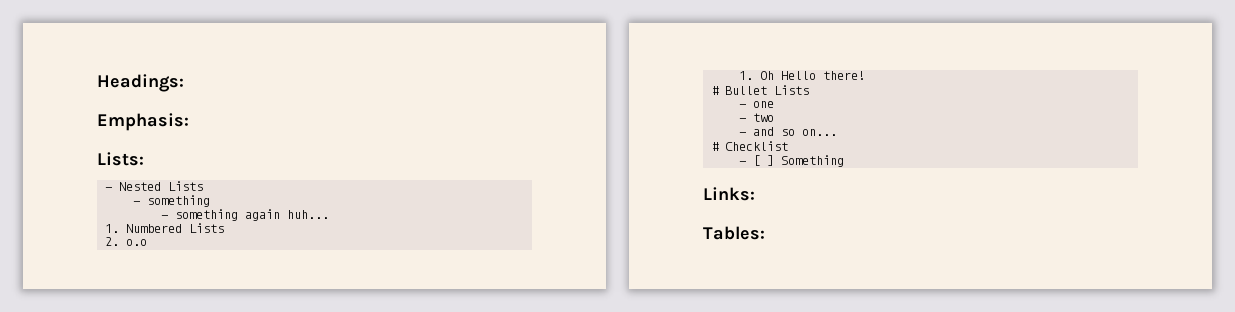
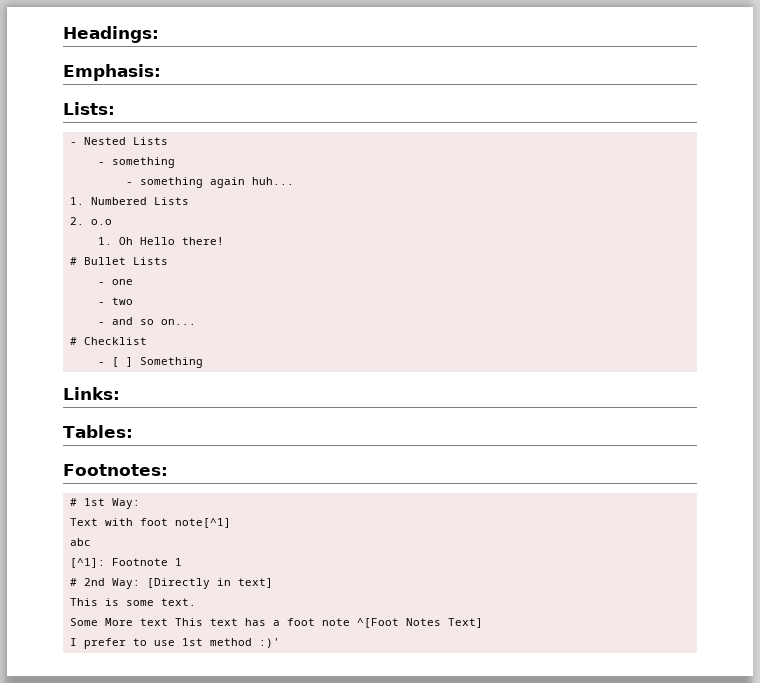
+ Footnotes:
+ # 1st Way:
+ Text with foot note[^1]
+ abc
+ [^1]: Footnote 1
+ # 2nd Way: [Directly in text]
+ This is some text.
+ Some More text This text has a foot note ^[Foot Notes Text]
+ I prefer to use 1st method :)'

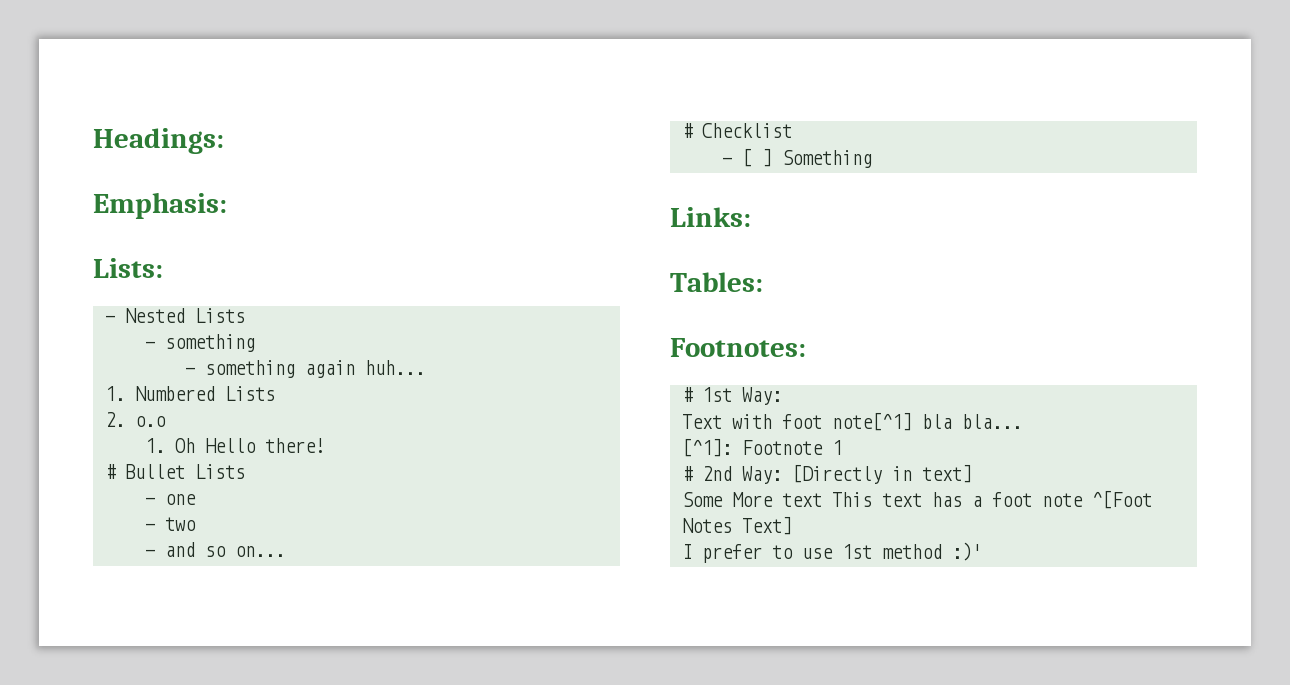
- Text with foot note[^1]
- abc
+ Text with foot note[^1] bla bla...
- This is some text.

